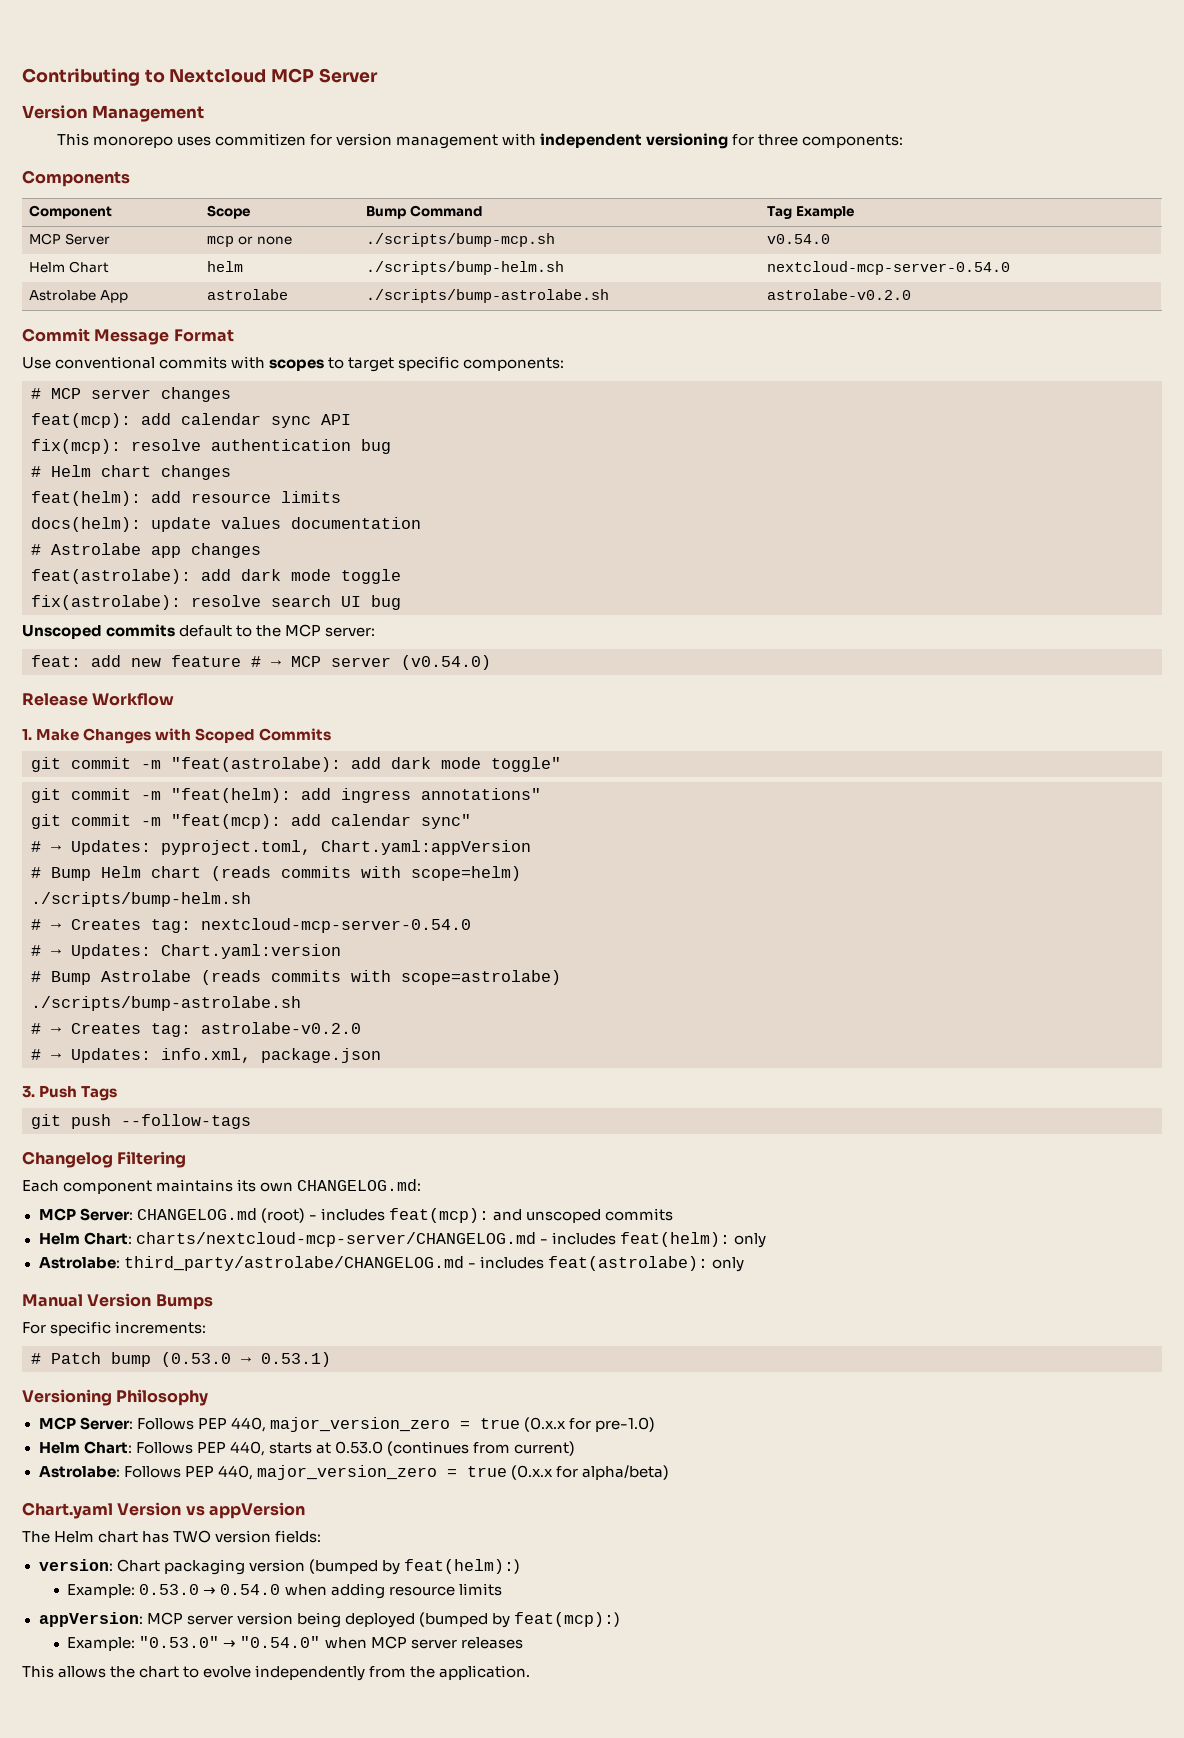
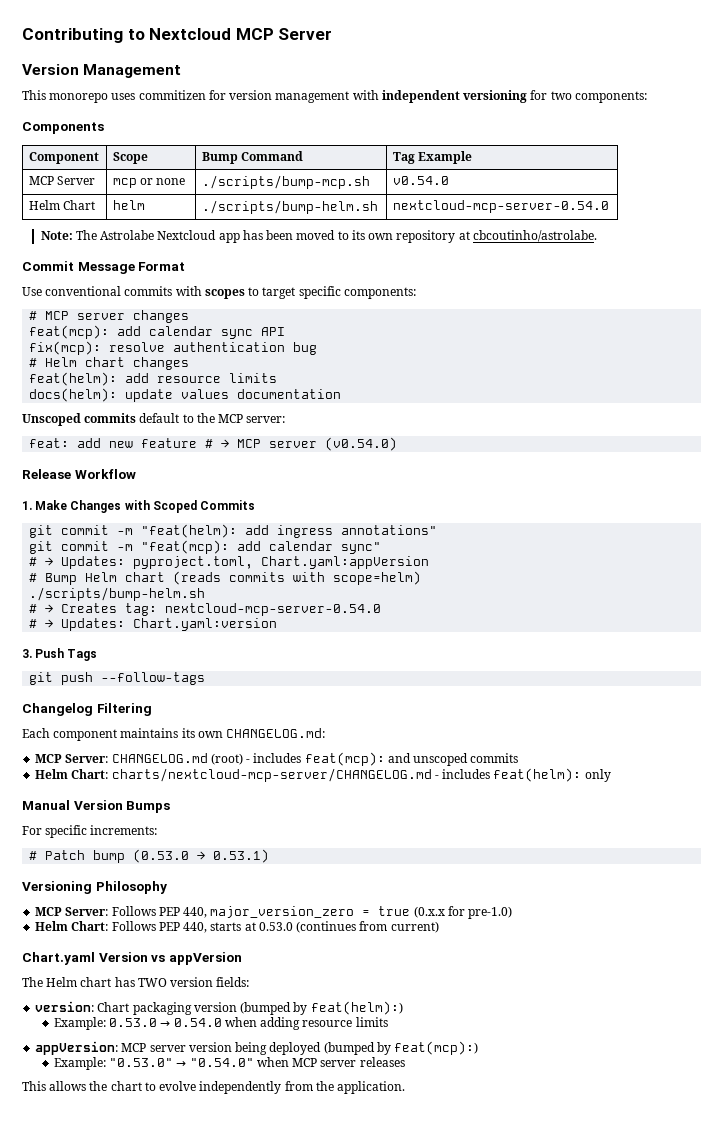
- This monorepo uses commitizen for version management with independent versioning for three components:
+ This monorepo uses commitizen for version management with independent versioning for two components:
- Astrolabe App | astrolabe | ./scripts/bump-astrolabe.sh | astrolabe-v0.2.0
+ Note: The Astrolabe Nextcloud app has been moved to its own repository at cbcoutinho/astrolabe.
- # Astrolabe app changes
- feat(astrolabe): add dark mode toggle
- fix(astrolabe): resolve search UI bug
- git commit -m "feat(astrolabe): add dark mode toggle"
- # Bump Astrolabe (reads commits with scope=astrolabe)
- ./scripts/bump-astrolabe.sh
- # → Creates tag: astrolabe-v0.2.0
- # → Updates: info.xml, package.json
- Astrolabe: third_party/astrolabe/CHANGELOG.md - includes feat(astrolabe): only
- Astrolabe: Follows PEP 440, major_version_zero = true (0.x.x for alpha/beta)

